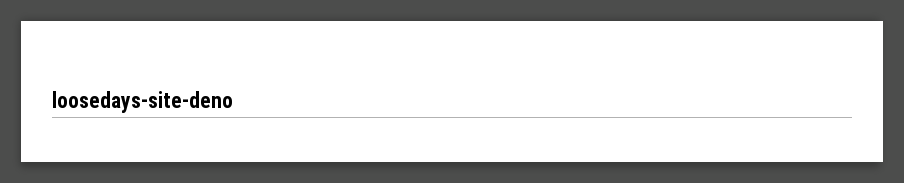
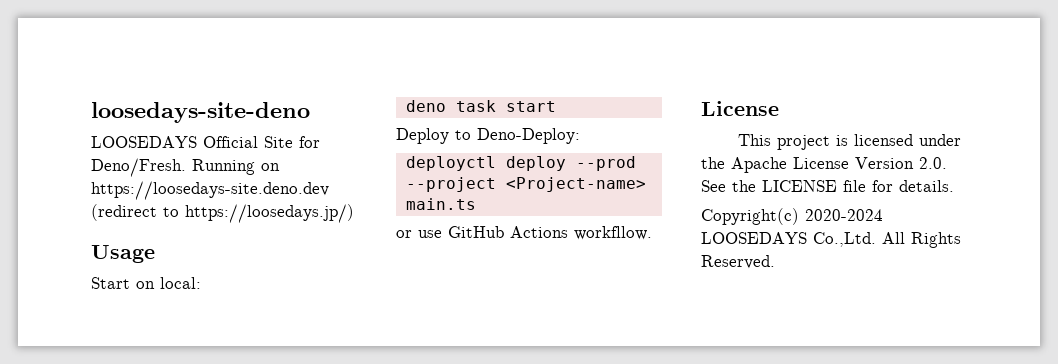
+ LOOSEDAYS Official Site for Deno/Fresh. Running on https://loosedays-site.deno.dev (redirect to https://loosedays.jp/)
+ Usage
+ Start on local:
+ deno task start
+ Deploy to Deno-Deploy:
+ deployctl deploy --prod --project <Project-name> main.ts
+ or use GitHub Actions workfllow.
+ License
+ This project is licensed under the Apache License Version 2.0. See the LICENSE file for details.
+ Copyright(c) 2020-2024 LOOSEDAYS Co.,Ltd. All Rights Reserved.

